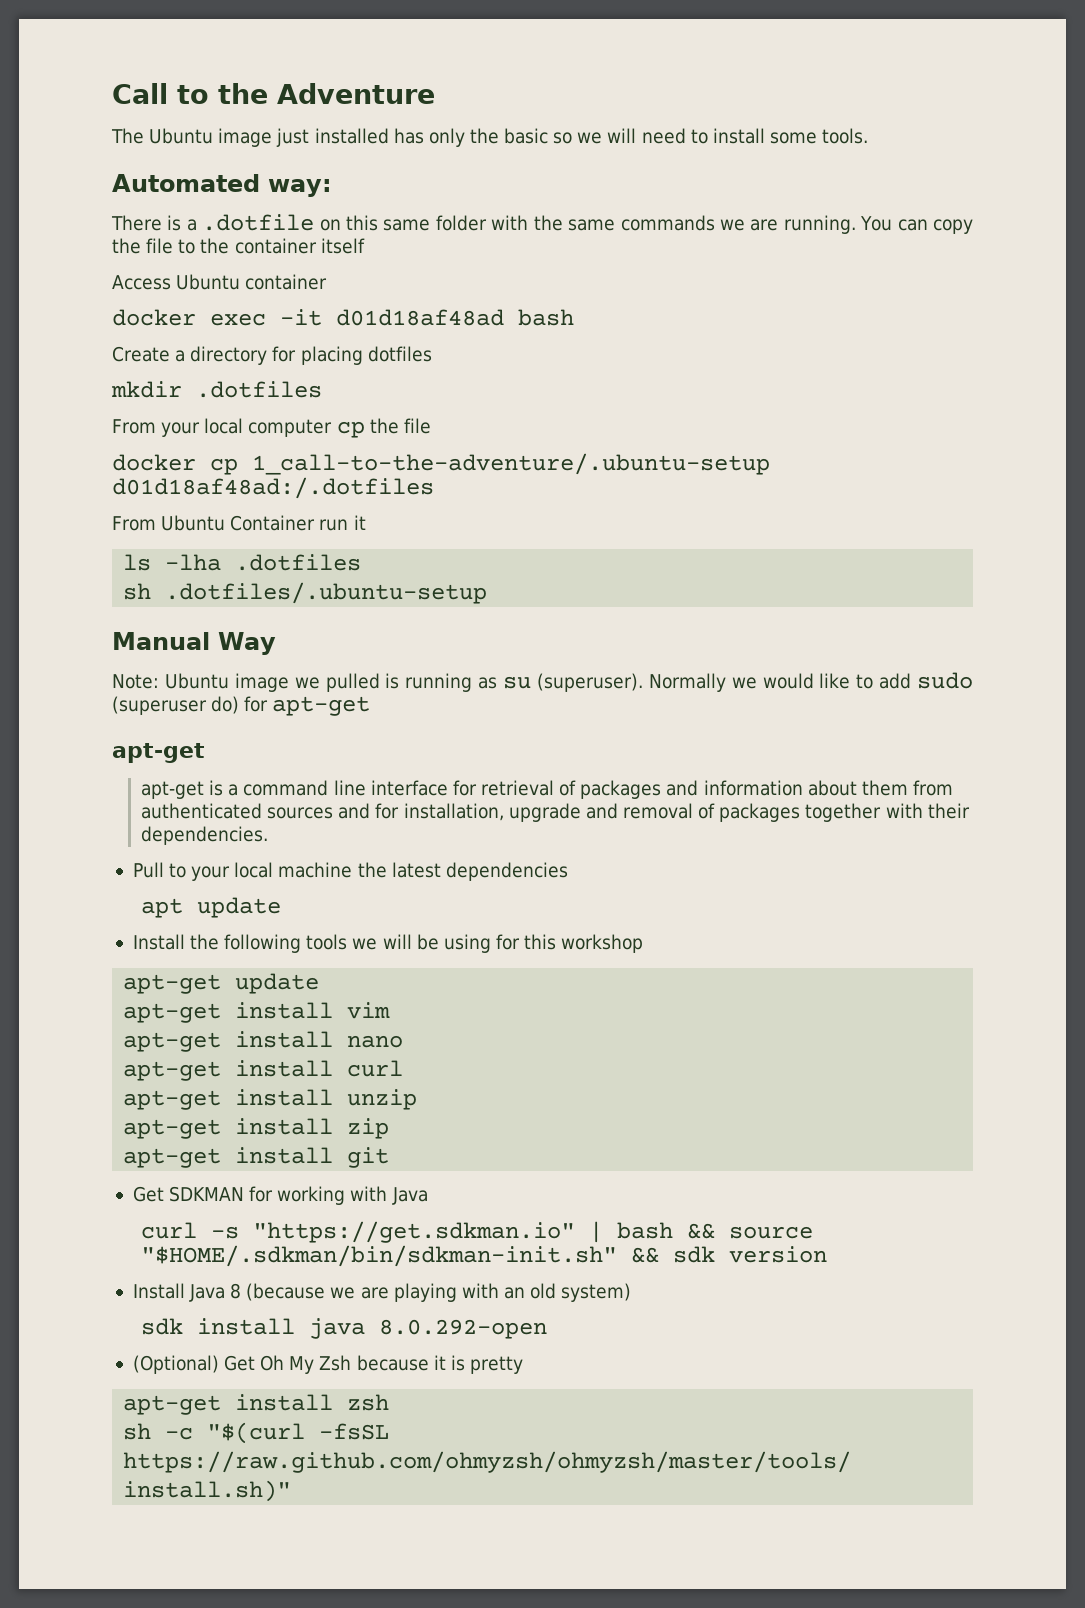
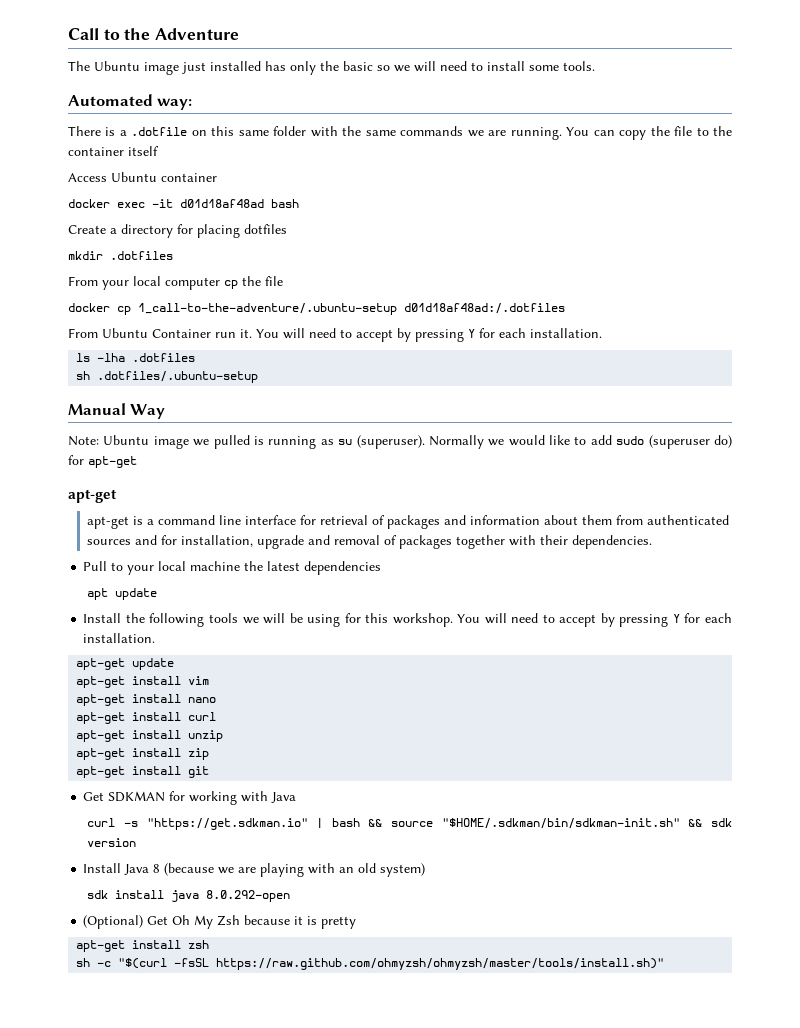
- From Ubuntu Container run it
+ From Ubuntu Container run it. You will need to accept by pressing Y for each installation.
- Install the following tools we will be using for this workshop
+ Install the following tools we will be using for this workshop. You will need to accept by pressing Y for each installation.

